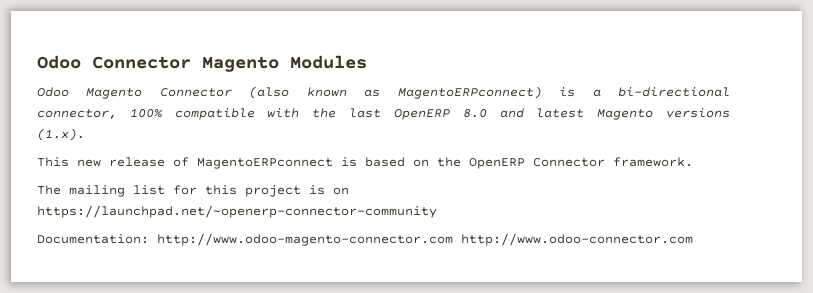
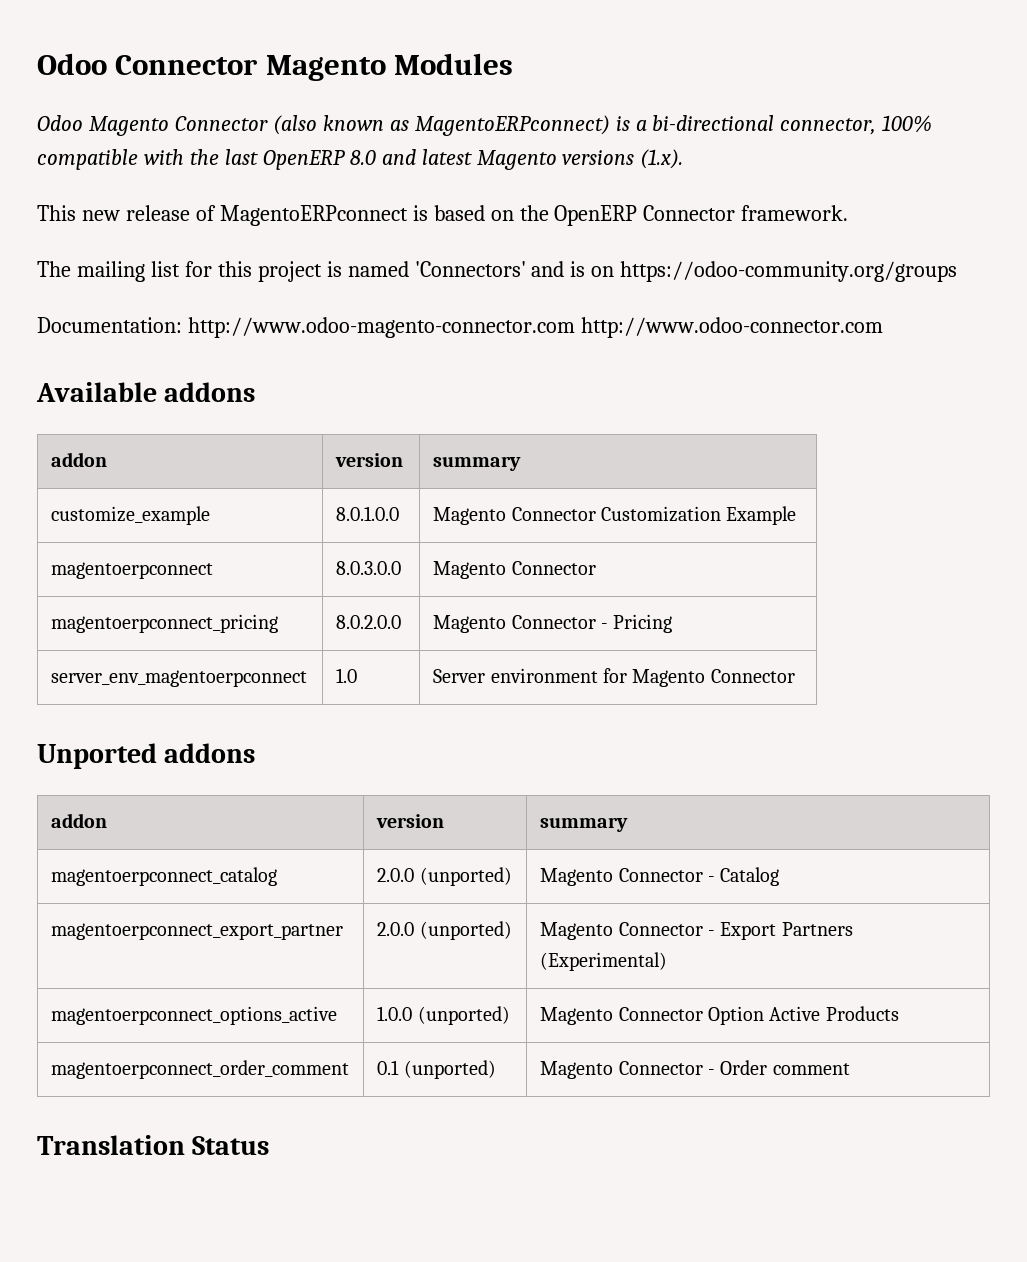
- The mailing list for this project is on https://launchpad.net/~openerp-connector-community
+ The mailing list for this project is named 'Connectors' and is on https://odoo-community.org/groups
  Documentation: http://www.odoo-magento-connector.com http://www.odoo-connector.com
+ Available addons
+ addon | version | summary
+ customize_example | 8.0.1.0.0 | Magento Connector Customization Example
+ magentoerpconnect | 8.0.3.0.0 | Magento Connector
+ magentoerpconnect_pricing | 8.0.2.0.0 | Magento Connector - Pricing
+ server_env_magentoerpconnect | 1.0 | Server environment for Magento Connector
+ Unported addons
+ addon | version | summary
+ magentoerpconnect_catalog | 2.0.0 (unported) | Magento Connector - Catalog
+ magentoerpconnect_export_partner | 2.0.0 (unported) | Magento Connector - Export Partners (Experimental)
+ magentoerpconnect_options_active | 1.0.0 (unported) | Magento Connector Option Active Products
+ magentoerpconnect_order_comment | 0.1 (unported) | Magento Connector - Order comment
+ Translation Status

